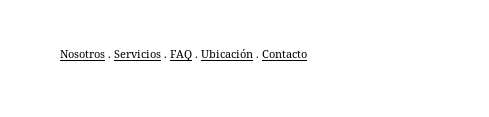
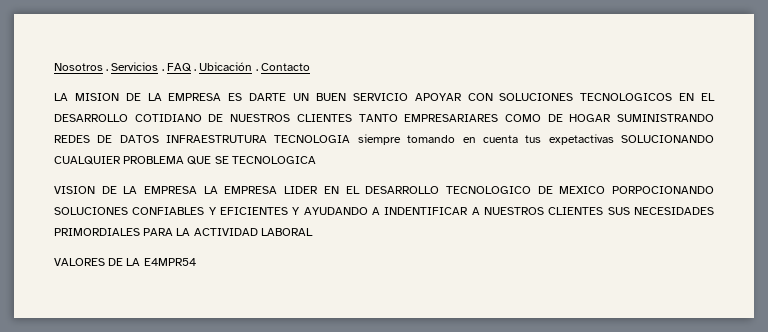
+ LA MISION DE LA EMPRESA ES DARTE UN BUEN SERVICIO APOYAR CON SOLUCIONES TECNOLOGICOS EN EL DESARROLLO COTIDIANO DE NUESTROS CLIENTES TANTO EMPRESARIARES COMO DE HOGAR SUMINISTRANDO REDES DE DATOS INFRAESTRUTURA TECNOLOGIA siempre tomando en cuenta tus expetactivas SOLUCIONANDO CUALQUIER PROBLEMA QUE SE TECNOLOGICA
+ VISION DE LA EMPRESA LA EMPRESA LIDER EN EL DESARROLLO TECNOLOGICO DE MEXICO PORPOCIONANDO SOLUCIONES CONFIABLES Y EFICIENTES Y AYUDANDO A INDENTIFICAR A NUESTROS CLIENTES SUS NECESIDADES PRIMORDIALES PARA LA ACTIVIDAD LABORAL
+ VALORES DE LA E4MPR54

